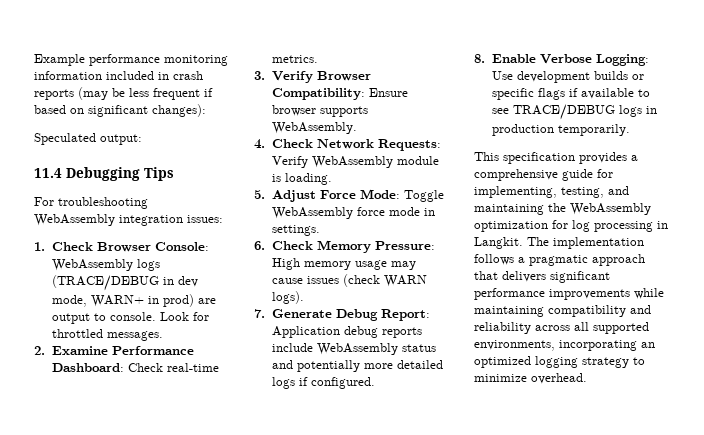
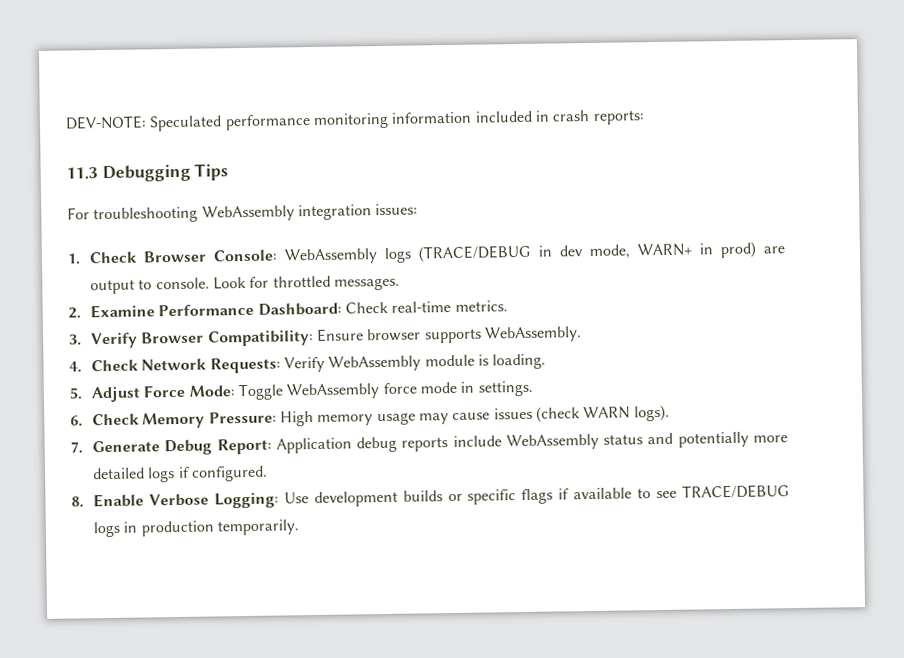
- Example performance monitoring information included in crash reports (may be less frequent if based on significant changes):
- Speculated output:
- 11.4 Debugging Tips
+ DEV-NOTE: Speculated performance monitoring information included in crash reports:
+ 11.3 Debugging Tips
- This specification provides a comprehensive guide for implementing, testing, and maintaining the WebAssembly optimization for log processing in Langkit. The implementation follows a pragmatic approach that delivers significant performance improvements while maintaining compatibility and reliability across all supported environments, incorporating an optimized logging strategy to minimize overhead.

